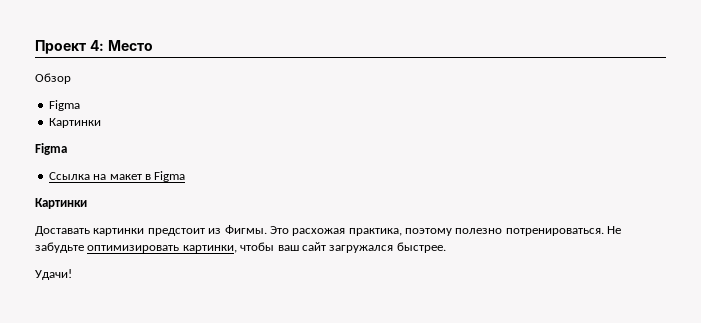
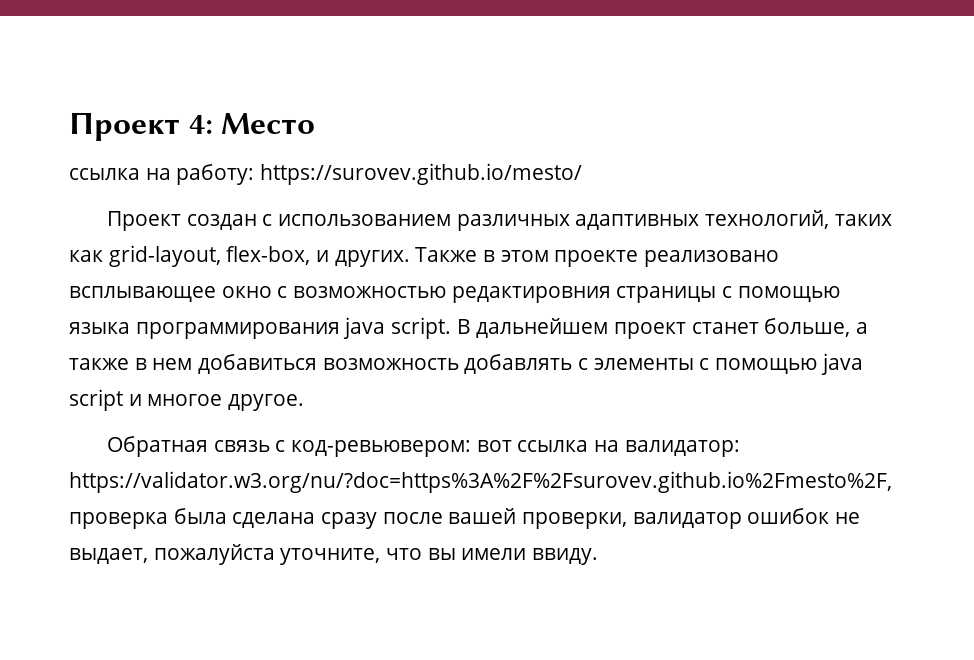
- Обзор
- Figma
- Картинки
- Figma
- Ссылка на макет в Figma
- Картинки
- Доставать картинки предстоит из Фигмы. Это расхожая практика, поэтому полезно потренироваться. Не забудьте оптимизировать картинки, чтобы ваш сайт загружался быстрее.
- Удачи!
+ ссылка на работу: https://surovev.github.io/mesto/
+ Проект создан с использованием различных адаптивных технологий, таких как grid-layout, flex-box, и других. Также в этом проекте реализовано всплывающее окно с возможностью редактировния страницы с помощью языка программирования java script. В дальнейшем проект станет больше, а также в нем добавиться возможность добавлять с элементы с помощью java script и многое другое.
+ Обратная связь с код-ревьювером: вот ссылка на валидатор: https://validator.w3.org/nu/?doc=https%3A%2F%2Fsurovev.github.io%2Fmesto%2F, проверка была сделана сразу после вашей проверки, валидатор ошибок не выдает, пожалуйста уточните, что вы имели ввиду.

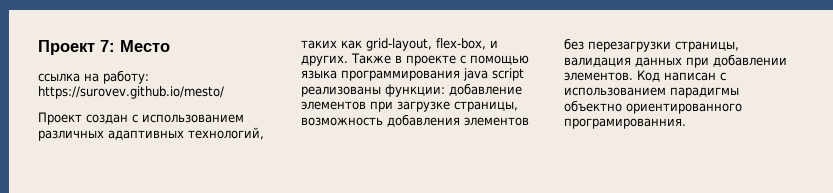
- Проект 4: Место
+ Проект 7: Место
- Также в этом проекте реализовано всплывающее окно с возможностью редактировния страницы с помощью языка программирования java script. В дальнейшем проект станет больше, а также в нем добавиться возможность добавлять с элементы с помощью java script и многое другое.
- Обратная связь с код-ревьювером: вот ссылка на валидатор: https://validator.w3.org/nu/?doc=https%3A%2F%2Fsurovev.github.io%2Fmesto%2F, проверка была сделана сразу после вашей проверки, валидатор ошибок не выдает, пожалуйста уточните, что вы имели ввиду.
+ Также в проекте с помощью языка программирования java script реализованы функции: добавление элементов при загрузке страницы, возможность добавления элементов без перезагрузки страницы, валидация данных при добавлении элементов. Код написан с использованием парадигмы объектно ориентированного програмированния.

